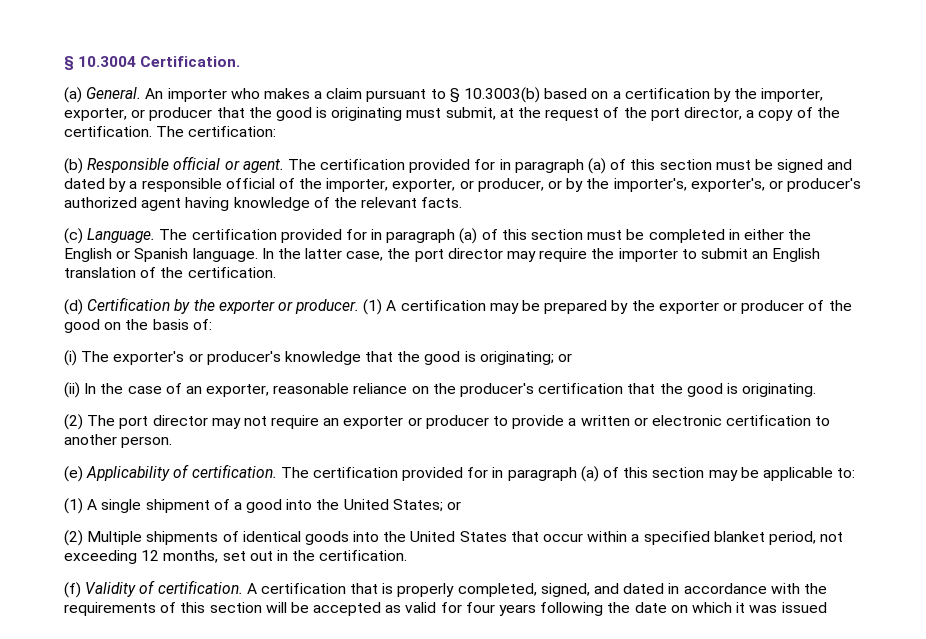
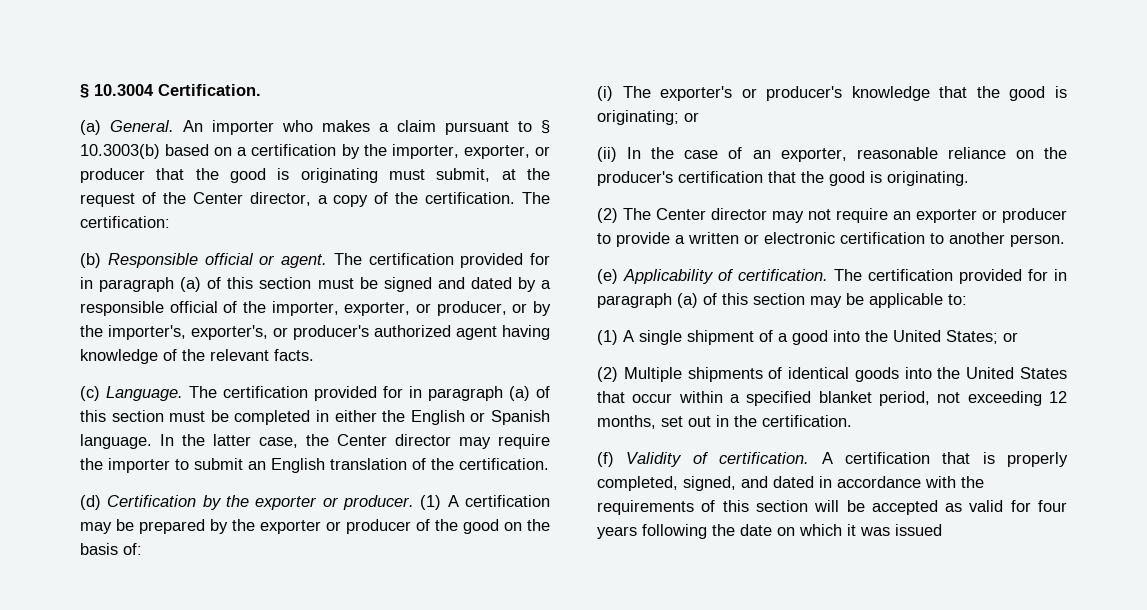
- An importer who makes a claim pursuant to § 10.3003(b) based on a certification by the importer, exporter, or producer that the good is originating must submit, at the request of the port director, a copy of the certification.
+ An importer who makes a claim pursuant to § 10.3003(b) based on a certification by the importer, exporter, or producer that the good is originating must submit, at the request of the Center director, a copy of the certification.
- In the latter case, the port director may require the importer to submit an English translation of the certification.
+ In the latter case, the Center director may require the importer to submit an English translation of the certification.
- (2) The port director may not require an exporter or producer to provide a written or electronic certification to another person.
+ (2) The Center director may not require an exporter or producer to provide a written or electronic certification to another person.

